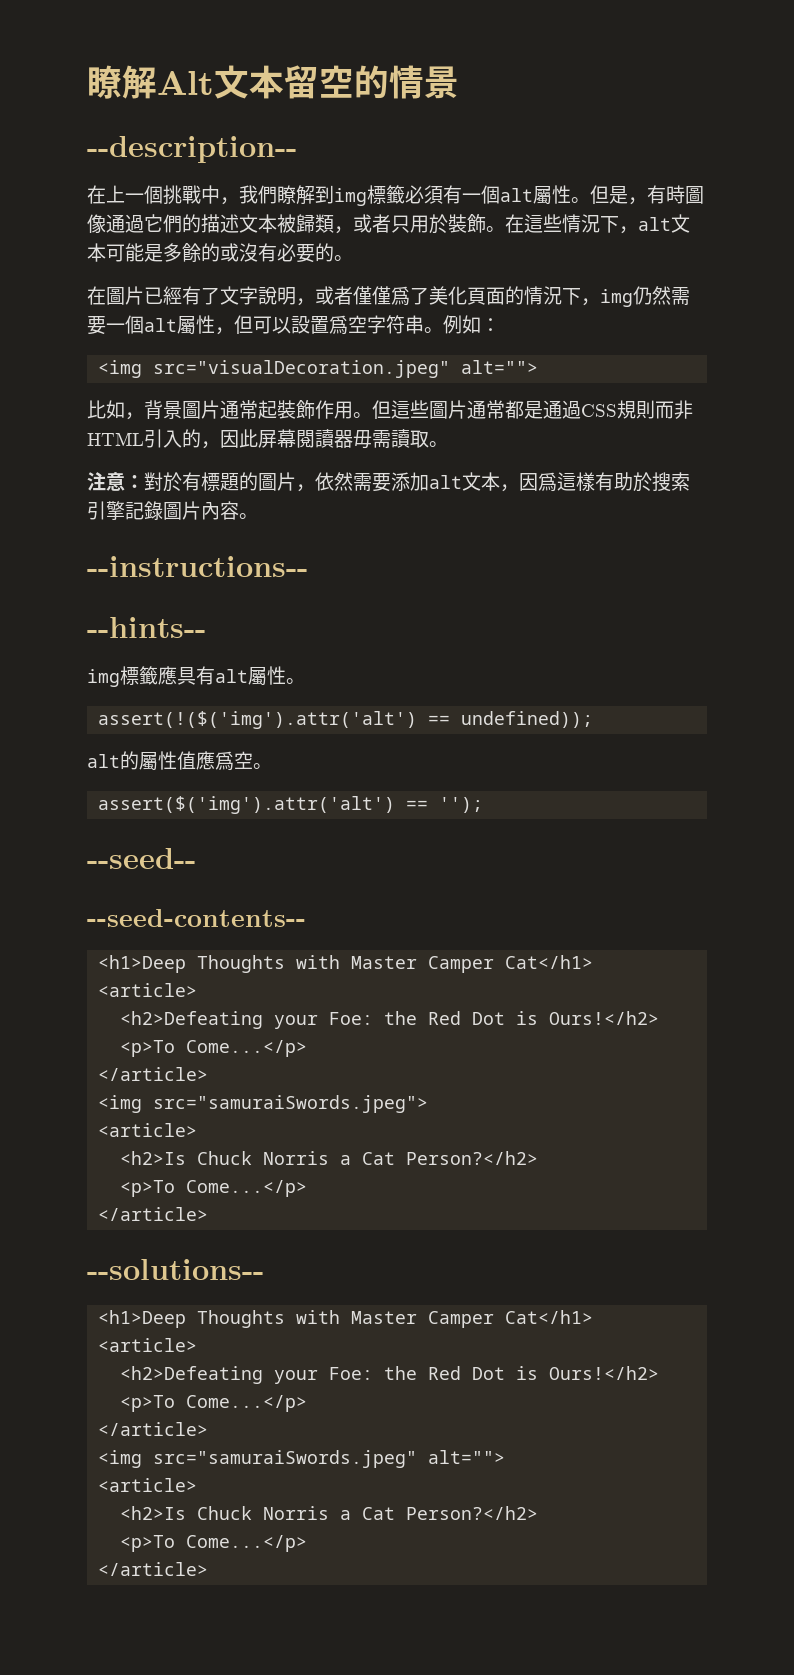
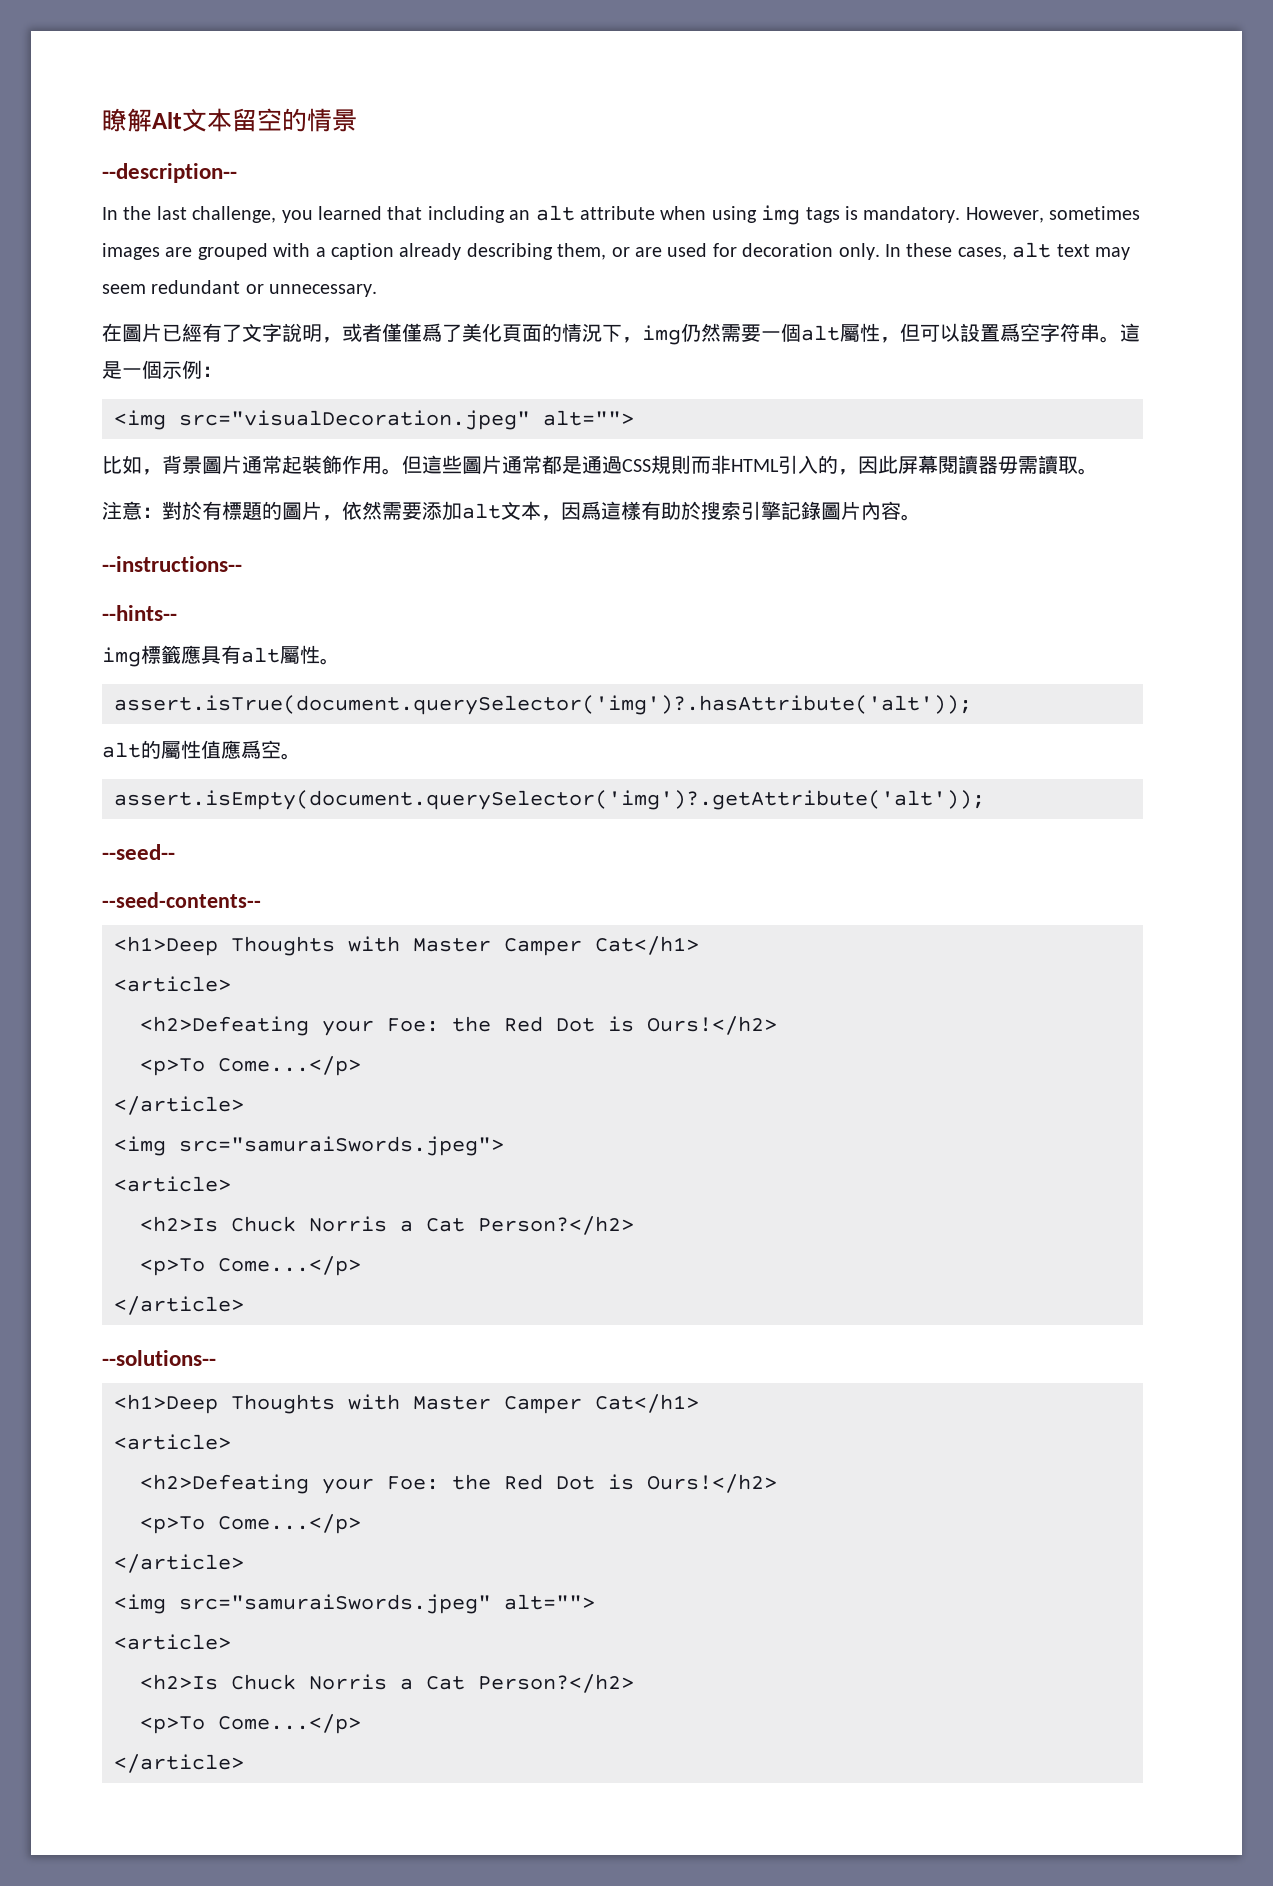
- 在上一個挑戰中，我們瞭解到img標籤必須有一個alt屬性。但是，有時圖像通過它們的描述文本被歸類，或者只用於裝飾。在這些情況下，alt文本可能是多餘的或沒有必要的。
+ In the last challenge, you learned that including an alt attribute when using img tags is mandatory. However, sometimes images are grouped with a caption already describing them, or are used for decoration only. In these cases, alt text may seem redundant or unnecessary.
- 例如：
+ 這是一個示例：
- assert(!($('img').attr('alt') == undefined));
+ assert.isTrue(document.querySelector('img')?.hasAttribute('alt'));
- assert($('img').attr('alt') == '');
+ assert.isEmpty(document.querySelector('img')?.getAttribute('alt'));

